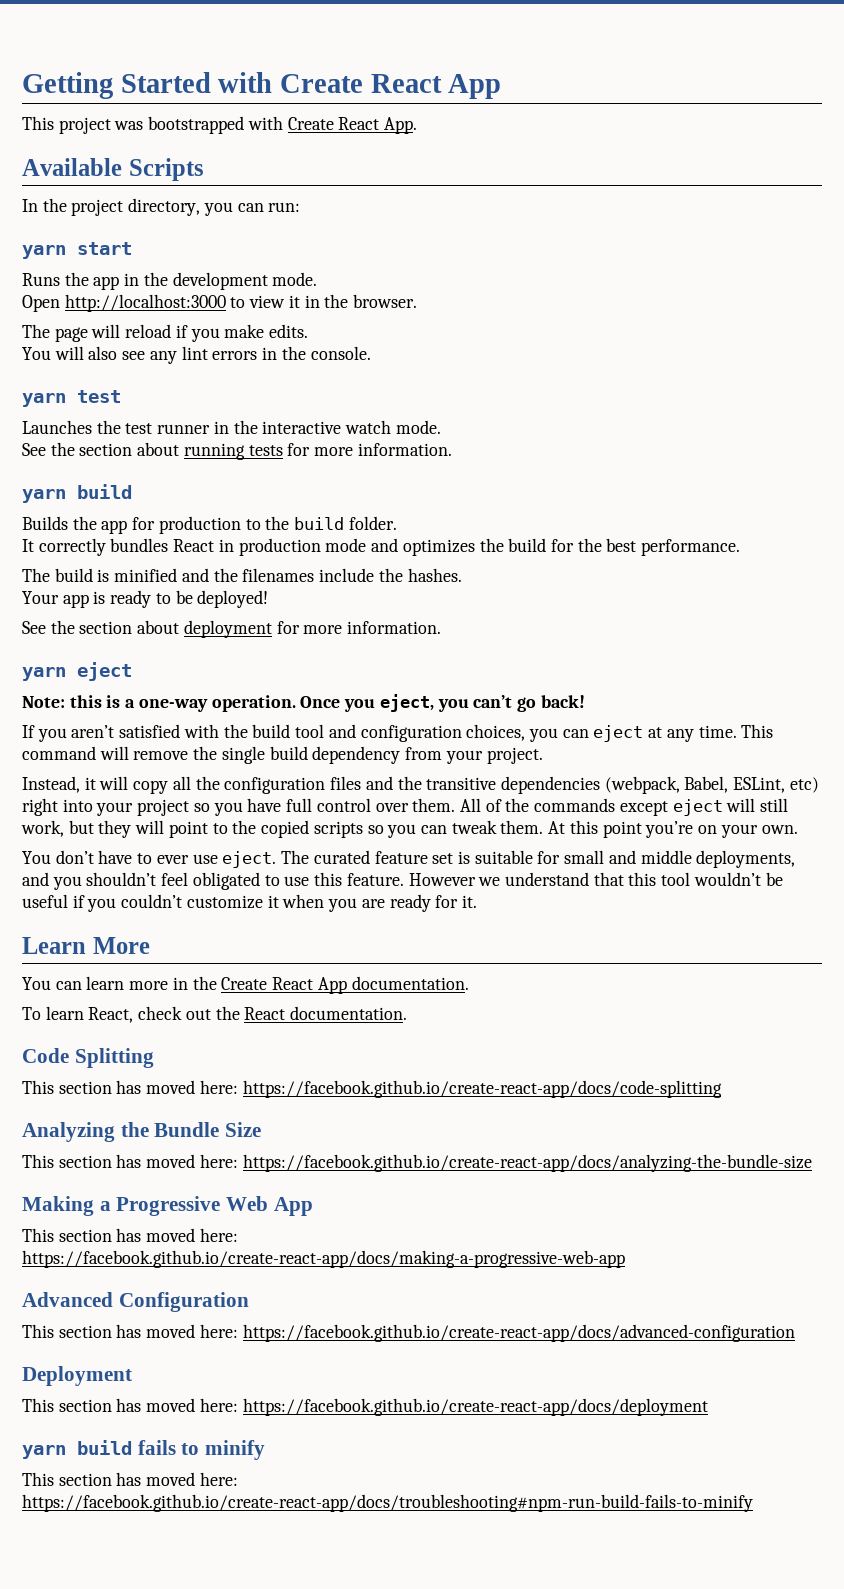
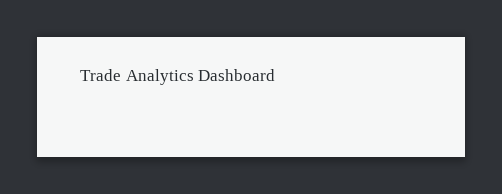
- Getting Started with Create React App
- This project was bootstrapped with Create React App.
- Available Scripts
- In the project directory, you can run:
- yarn start
- Runs the app in the development mode.
- Open http://localhost:3000 to view it in the browser.
- The page will reload if you make edits.
- You will also see any lint errors in the console.
- yarn test
- Launches the test runner in the interactive watch mode.
- See the section about running tests for more information.
- yarn build
- Builds the app for production to the build folder.
- It correctly bundles React in production mode and optimizes the build for the best performance.
- The build is minified and the filenames include the hashes.
- Your app is ready to be deployed!
- See the section about deployment for more information.
- yarn eject
- Note: this is a one-way operation. Once you eject, you can’t go back!
- If you aren’t satisfied with the build tool and configuration choices, you can eject at any time. This command will remove the single build dependency from your project.
- Instead, it will copy all the configuration files and the transitive dependencies (webpack, Babel, ESLint, etc) right into your project so you have full control over them. All of the commands except eject will still work, but they will point to the copied scripts so you can tweak them. At this point you’re on your own.
- You don’t have to ever use eject. The curated feature set is suitable for small and middle deployments, and you shouldn’t feel obligated to use this feature. However we understand that this tool wouldn’t be useful if you couldn’t customize it when you are ready for it.
- Learn More
- You can learn more in the Create React App documentation.
- To learn React, check out the React documentation.
- Code Splitting
- This section has moved here: https://facebook.github.io/create-react-app/docs/code-splitting
- Analyzing the Bundle Size
- This section has moved here: https://facebook.github.io/create-react-app/docs/analyzing-the-bundle-size
- Making a Progressive Web App
- This section has moved here: https://facebook.github.io/create-react-app/docs/making-a-progressive-web-app
- Advanced Configuration
- This section has moved here: https://facebook.github.io/create-react-app/docs/advanced-configuration
- Deployment
- This section has moved here: https://facebook.github.io/create-react-app/docs/deployment
- yarn build fails to minify
- This section has moved here: https://facebook.github.io/create-react-app/docs/troubleshooting#npm-run-build-fails-to-minify
+ Trade Analytics Dashboard

